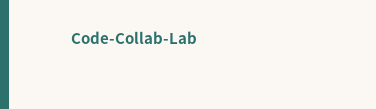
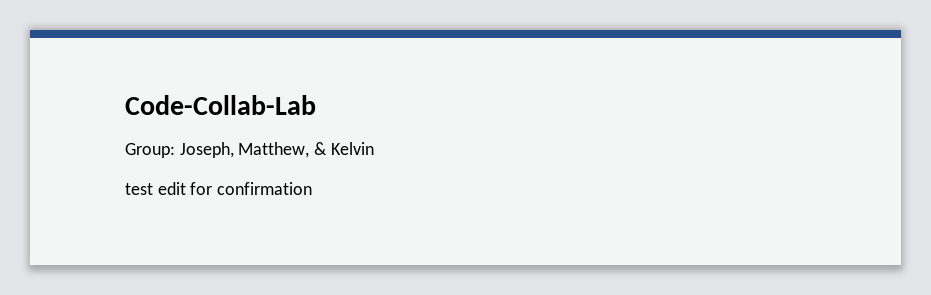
+ Group: Joseph, Matthew, & Kelvin
+ test edit for confirmation

